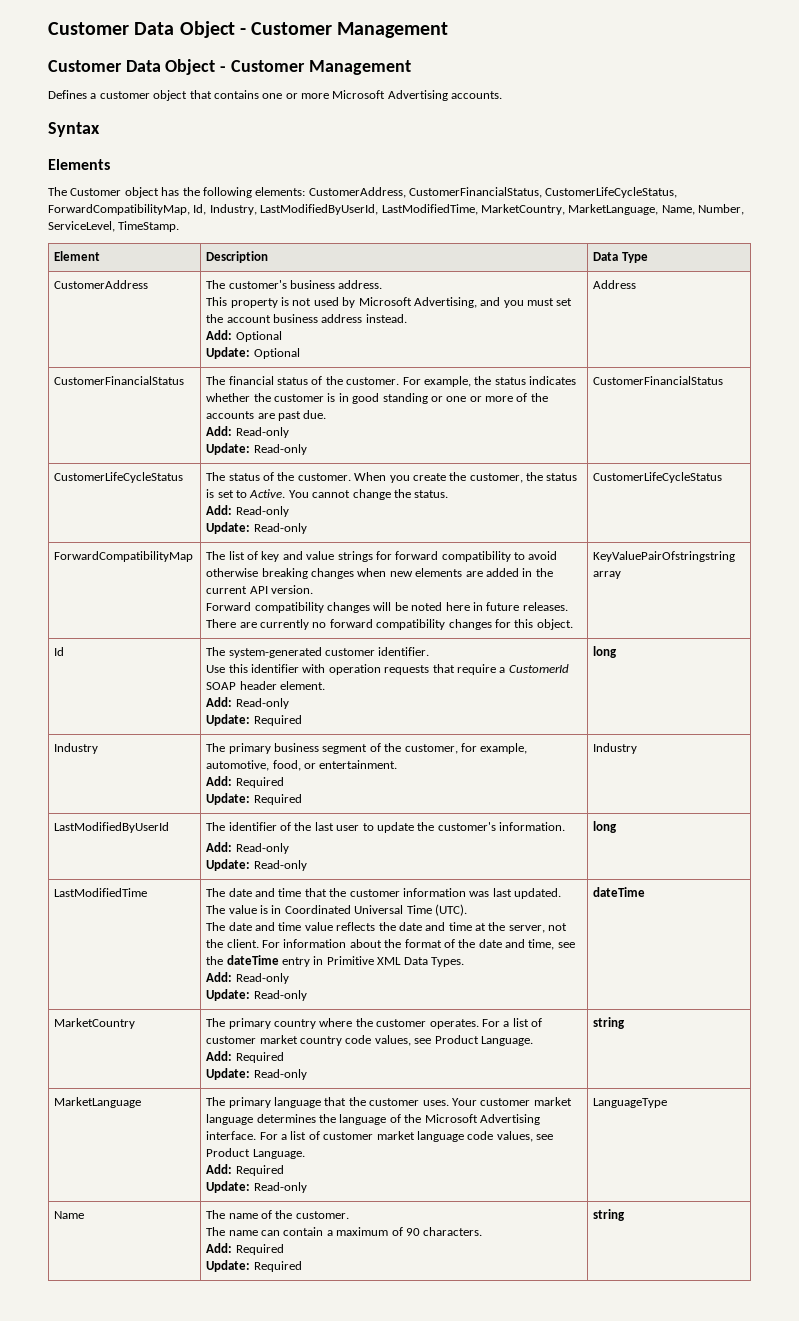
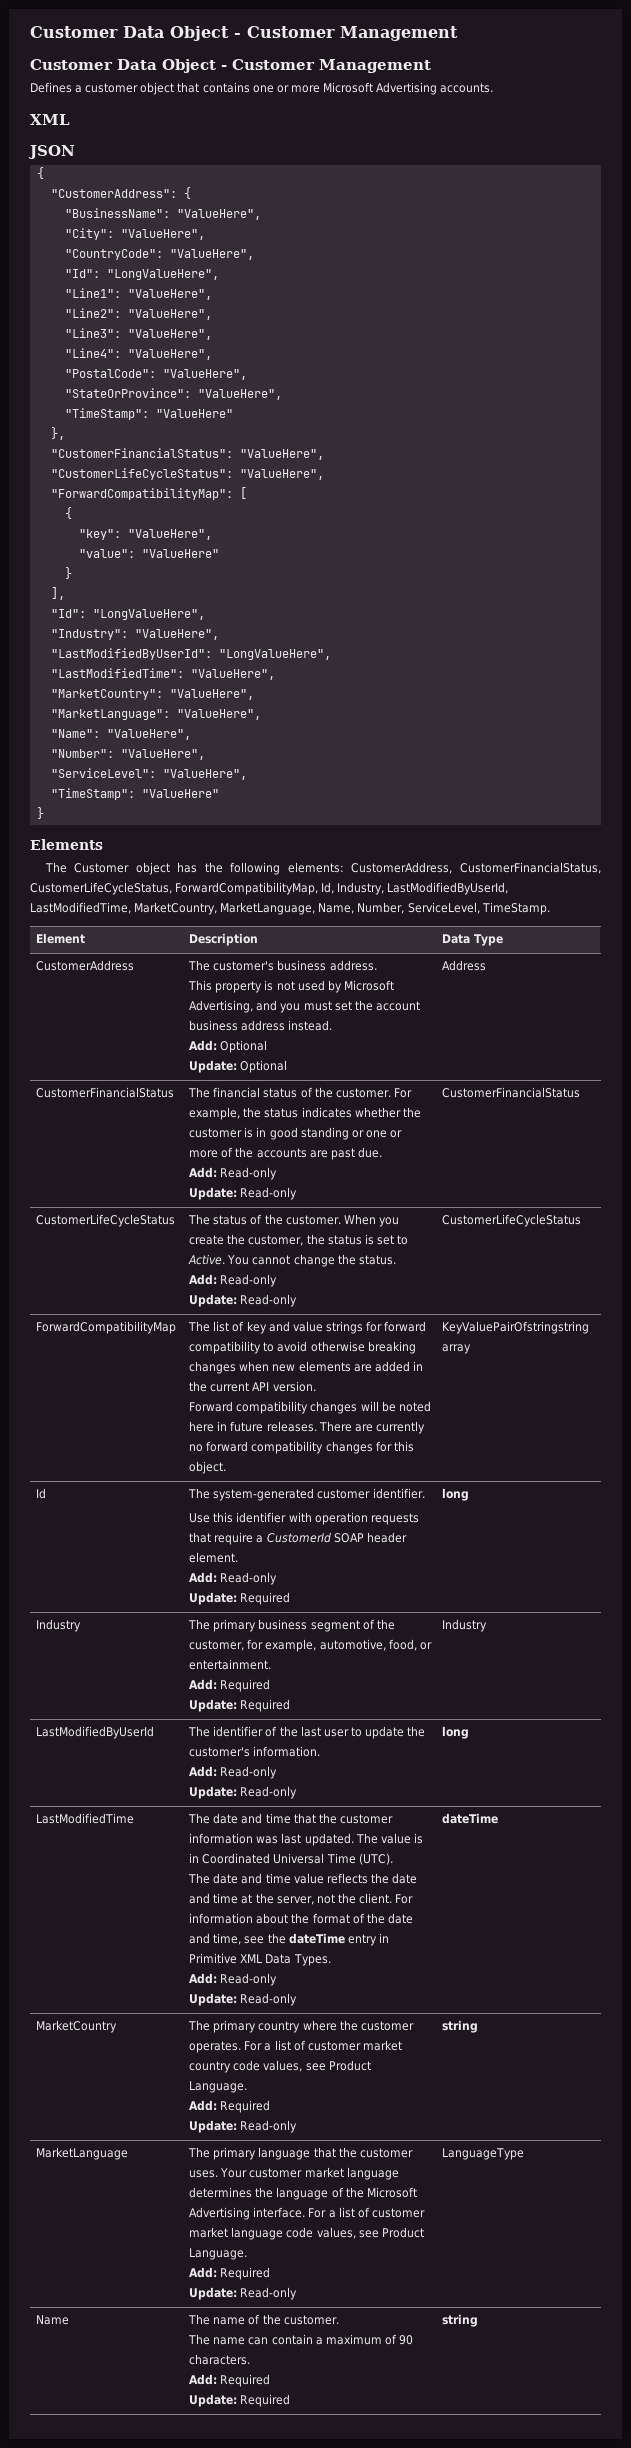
  Defines a customer object that contains one or more Microsoft Advertising accounts.
- Syntax
+ XML
+ JSON
+ {
+ "CustomerAddress": {
+ "BusinessName": "ValueHere",
+ "City": "ValueHere",
+ "CountryCode": "ValueHere",
+ "Id": "LongValueHere",
+ "Line1": "ValueHere",
+ "Line2": "ValueHere",
+ "Line3": "ValueHere",
+ "Line4": "ValueHere",
+ "PostalCode": "ValueHere",
+ "StateOrProvince": "ValueHere",
+ "TimeStamp": "ValueHere"
+ },
+ "CustomerFinancialStatus": "ValueHere",
+ "CustomerLifeCycleStatus": "ValueHere",
+ "ForwardCompatibilityMap": [
+ {
+ "key": "ValueHere",
+ "value": "ValueHere"
+ }
+ ],
+ "Id": "LongValueHere",
+ "Industry": "ValueHere",
+ "LastModifiedByUserId": "LongValueHere",
+ "LastModifiedTime": "ValueHere",
+ "MarketCountry": "ValueHere",
+ "MarketLanguage": "ValueHere",
+ "Name": "ValueHere",
+ "Number": "ValueHere",
+ "ServiceLevel": "ValueHere",
+ "TimeStamp": "ValueHere"
+ }

